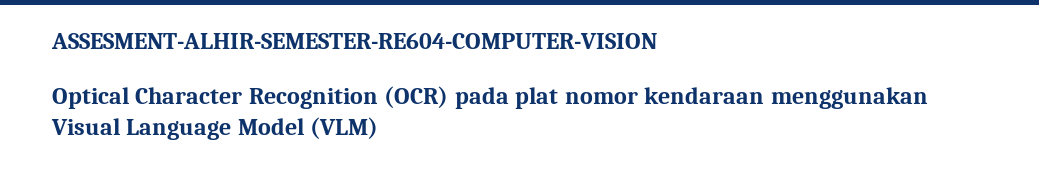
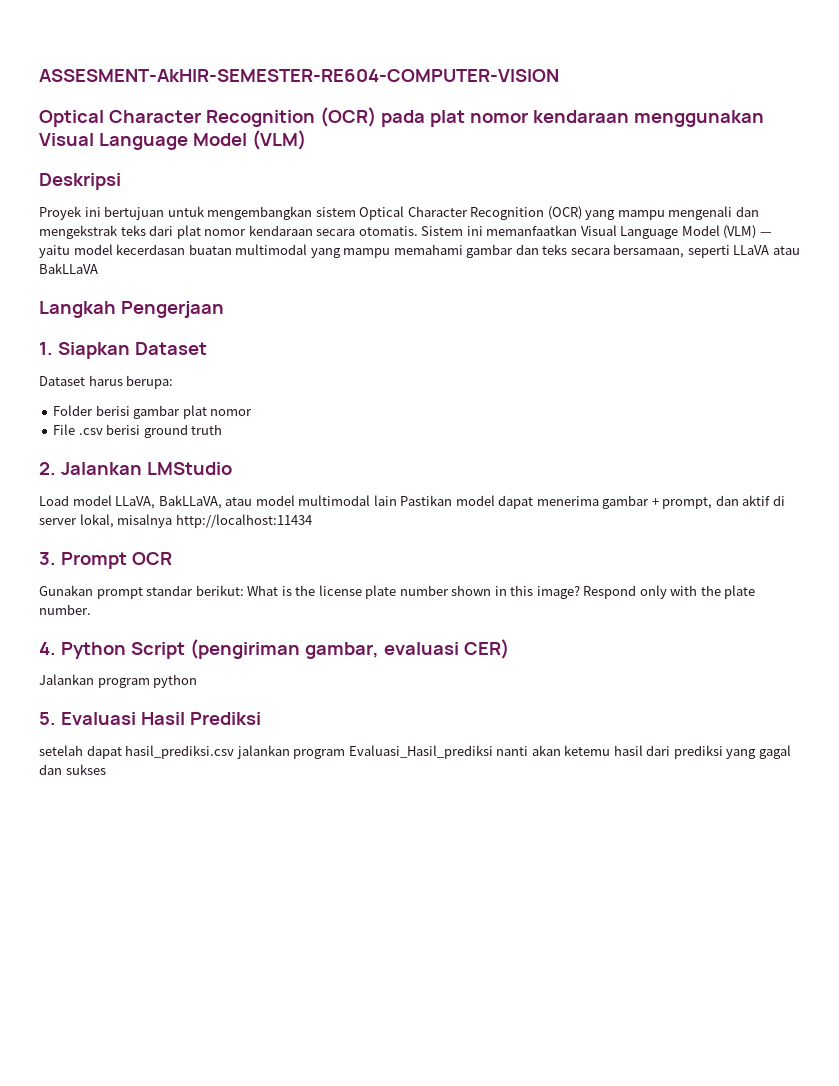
- ASSESMENT-ALHIR-SEMESTER-RE604-COMPUTER-VISION
+ ASSESMENT-AkHIR-SEMESTER-RE604-COMPUTER-VISION
+ Deskripsi
+ Proyek ini bertujuan untuk mengembangkan sistem Optical Character Recognition (OCR) yang mampu mengenali dan mengekstrak teks dari plat nomor kendaraan secara otomatis. Sistem ini memanfaatkan Visual Language Model (VLM) — yaitu model kecerdasan buatan multimodal yang mampu memahami gambar dan teks secara bersamaan, seperti LLaVA atau BakLLaVA
+ Langkah Pengerjaan
+ 1. Siapkan Dataset
+ Dataset harus berupa:
+ Folder berisi gambar plat nomor
+ File .csv berisi ground truth
+ 2. Jalankan LMStudio
+ Load model LLaVA, BakLLaVA, atau model multimodal lain Pastikan model dapat menerima gambar + prompt, dan aktif di server lokal, misalnya http://localhost:11434
+ 3. Prompt OCR
+ Gunakan prompt standar berikut: What is the license plate number shown in this image? Respond only with the plate number.
+ 4. Python Script (pengiriman gambar, evaluasi CER)
+ Jalankan program python
+ 5. Evaluasi Hasil Prediksi
+ setelah dapat hasil_prediksi.csv jalankan program Evaluasi_Hasil_prediksi nanti akan ketemu hasil dari prediksi yang gagal dan sukses

